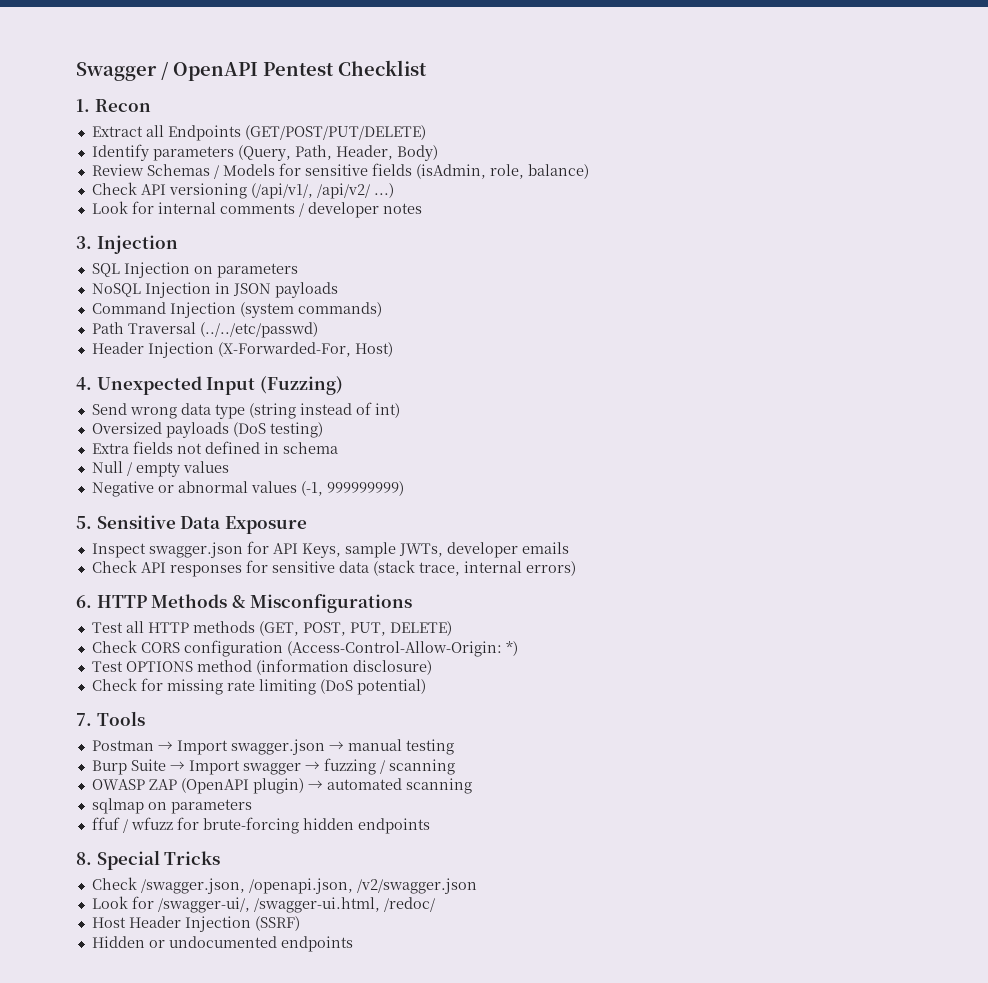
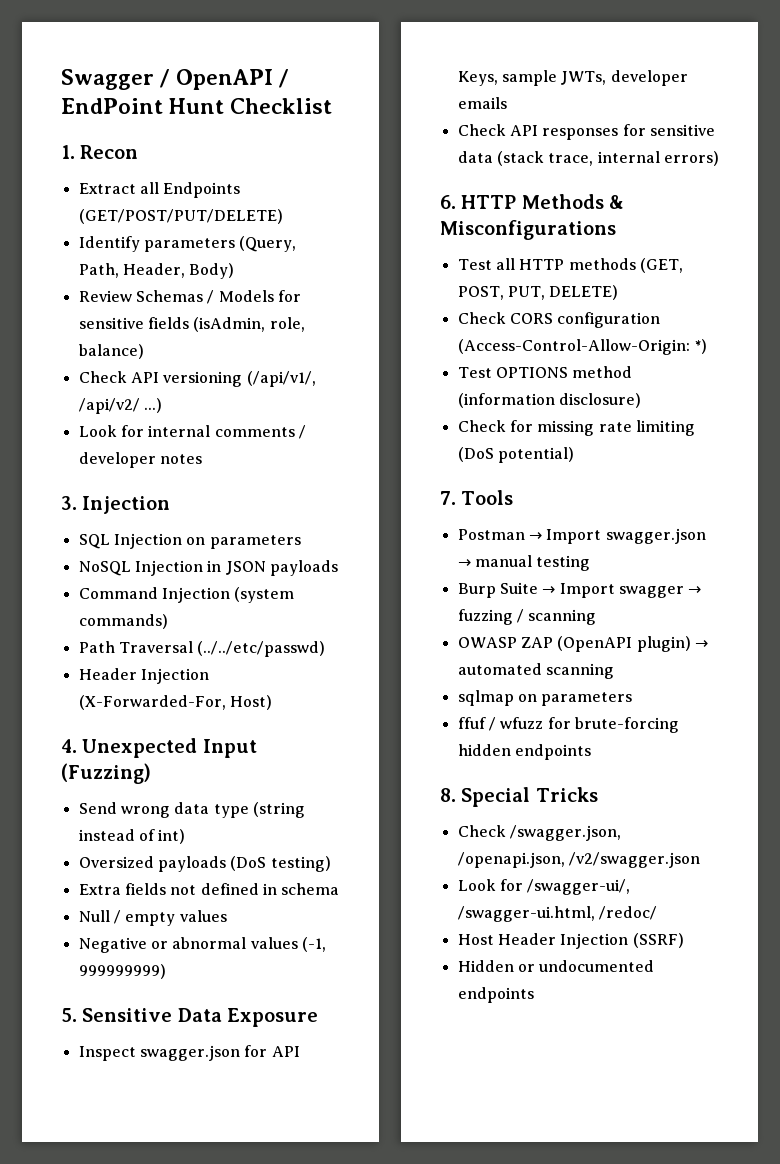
- Swagger / OpenAPI Pentest Checklist
+ Swagger / OpenAPI / EndPoint Hunt Checklist

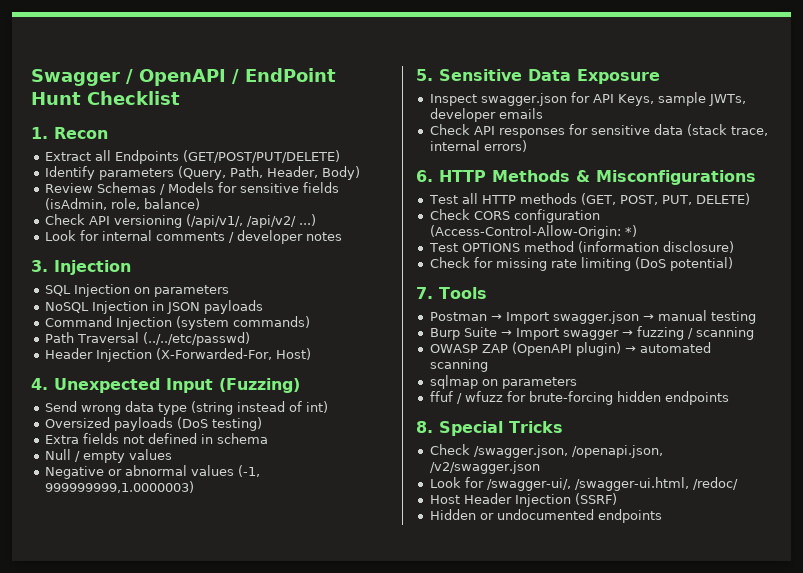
- Negative or abnormal values (-1, 999999999)
+ Negative or abnormal values (-1, 999999999,1.0000003)

